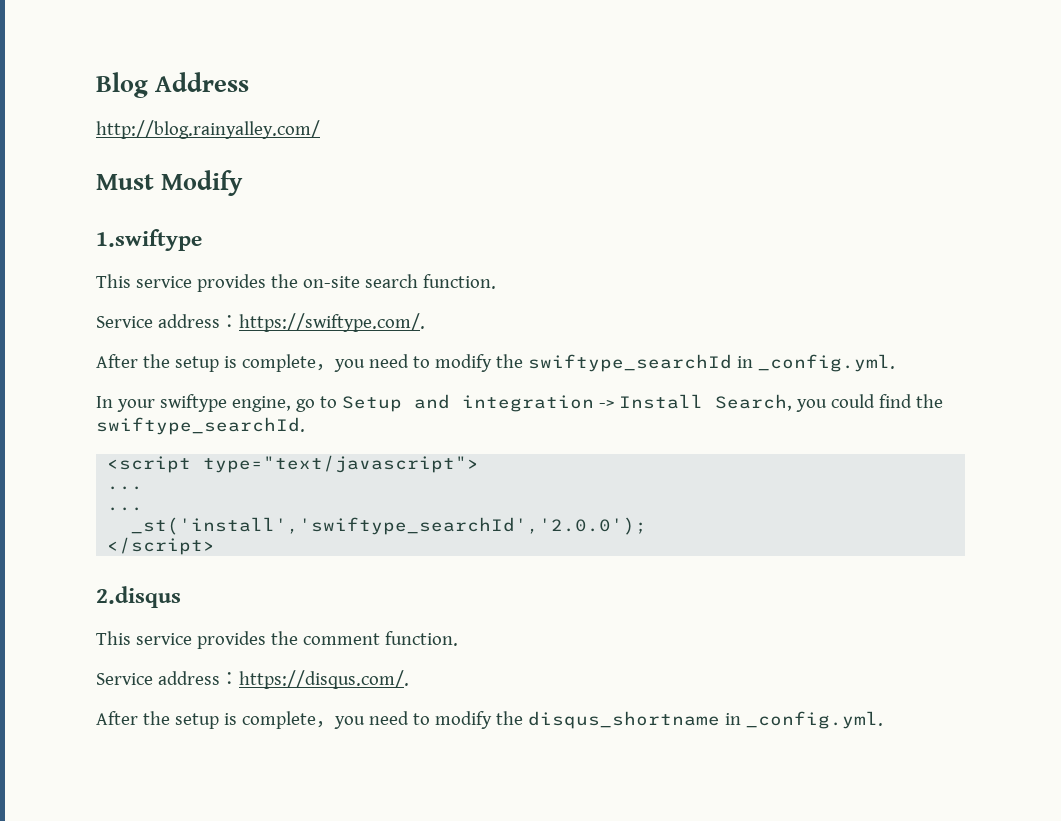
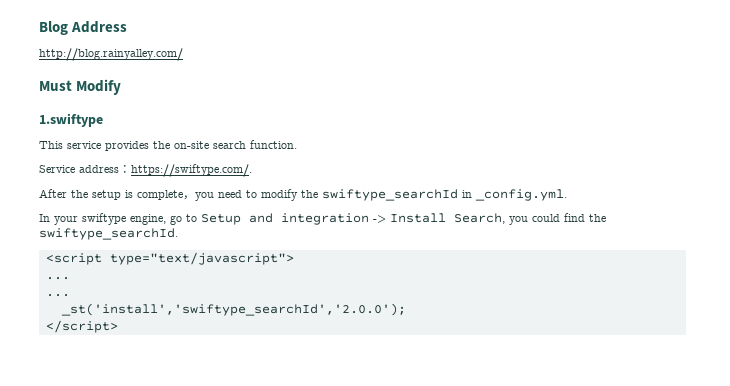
- 2.disqus
- This service provides the comment function.
- Service address：https://disqus.com/.
- After the setup is complete，you need to modify the disqus_shortname in _config.yml.

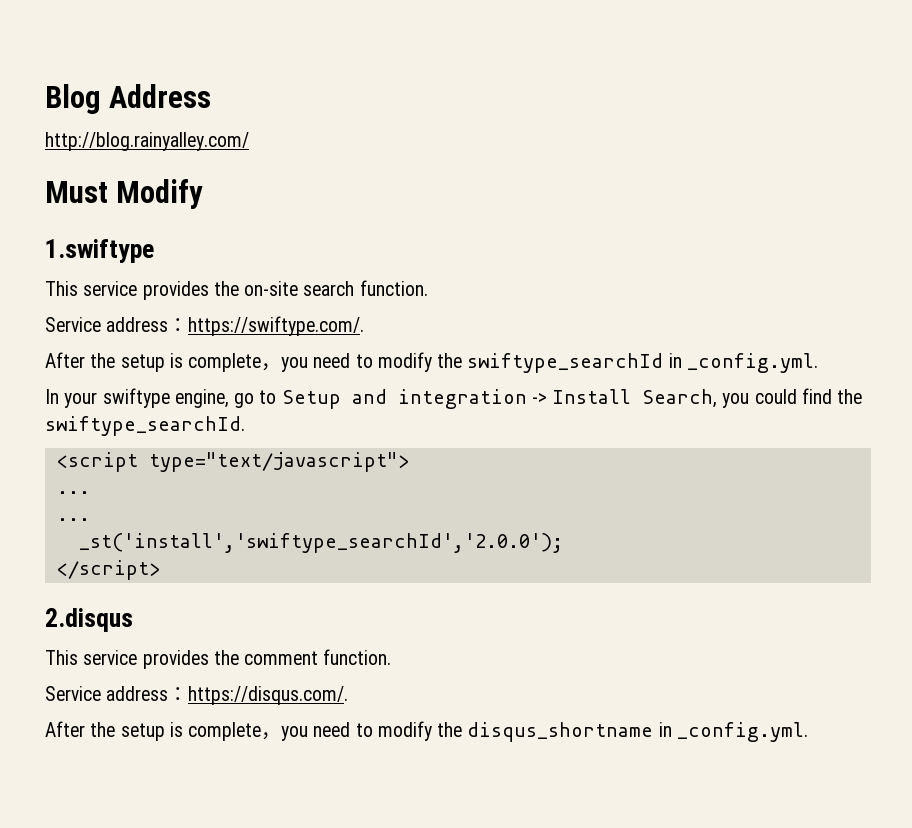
+ 2.disqus
+ This service provides the comment function.
+ Service address：https://disqus.com/.
+ After the setup is complete，you need to modify the disqus_shortname in _config.yml.

